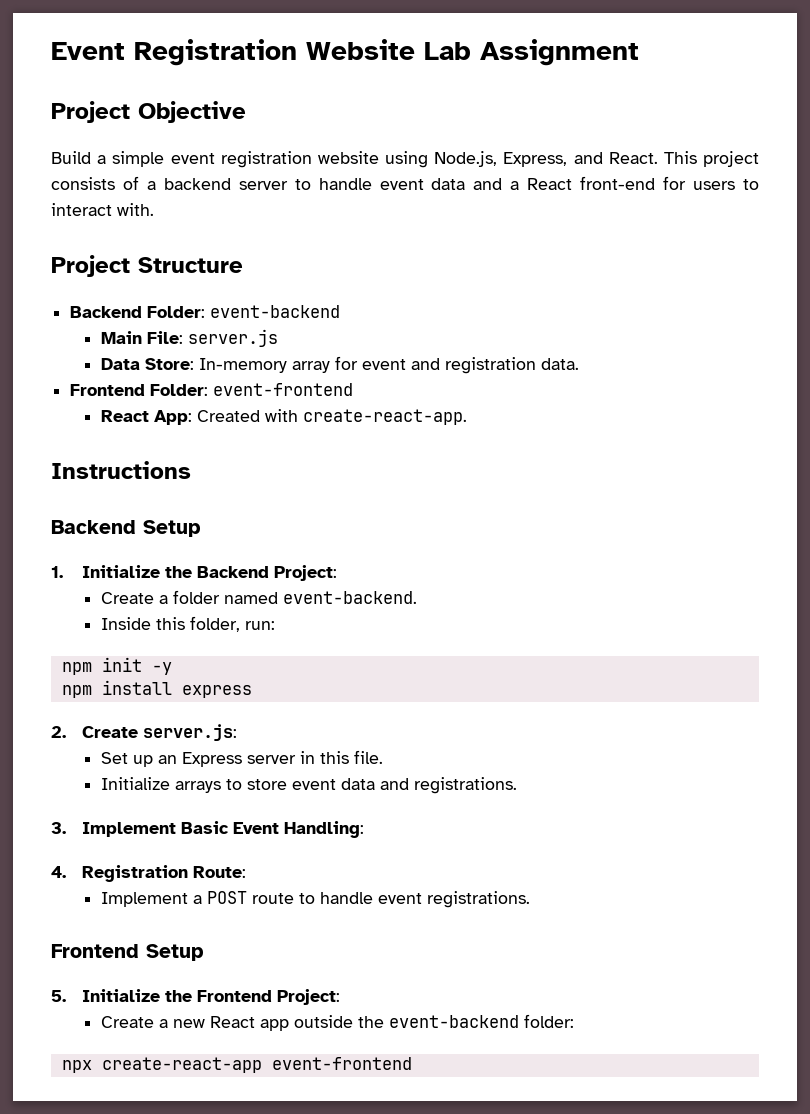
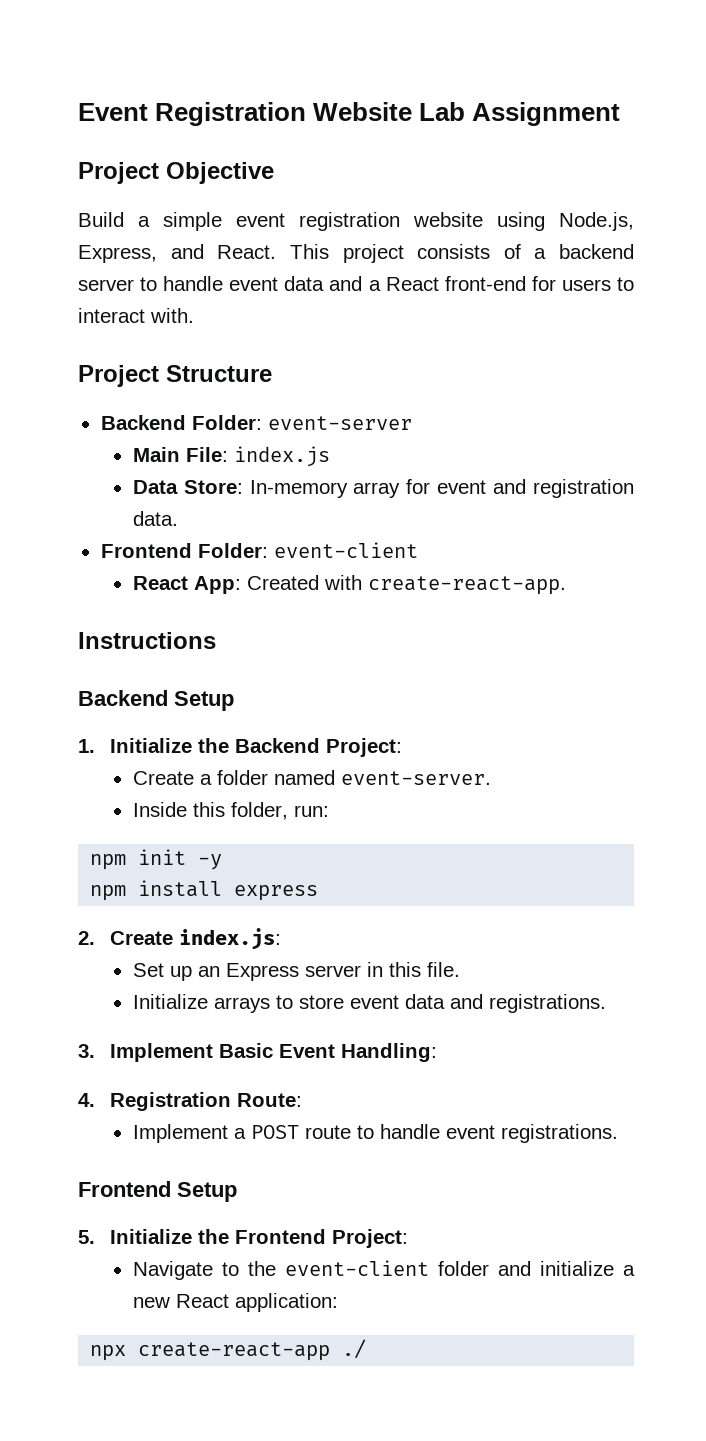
- Backend Folder: event-backend
+ Backend Folder: event-server
- Main File: server.js
+ Main File: index.js
- Frontend Folder: event-frontend
+ Frontend Folder: event-client
- Create a folder named event-backend.
+ Create a folder named event-server.
- 2. Create server.js:
+ 2. Create index.js:
- Create a new React app outside the event-backend folder:
+ Navigate to the event-client folder and initialize a new React application:
- npx create-react-app event-frontend
+ npx create-react-app ./

